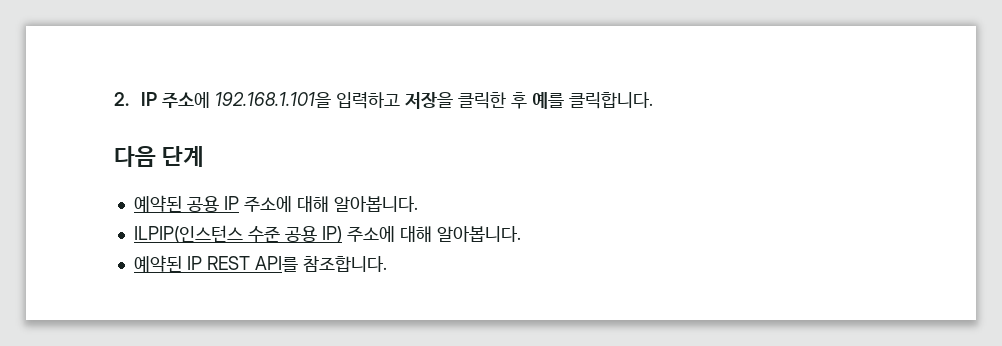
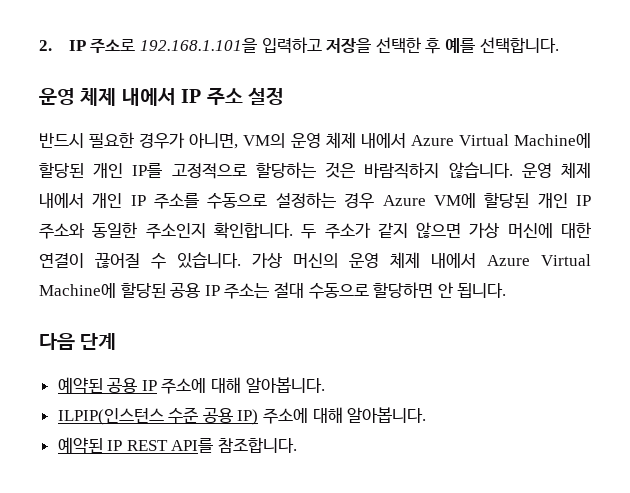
- 2. IP 주소에 192.168.1.101을 입력하고 저장을 클릭한 후 예를 클릭합니다.
+ 2. IP 주소로 192.168.1.101을 입력하고 저장을 선택한 후 예를 선택합니다.
+ 운영 체제 내에서 IP 주소 설정
+ 반드시 필요한 경우가 아니면, VM의 운영 체제 내에서 Azure Virtual Machine에 할당된 개인 IP를 고정적으로 할당하는 것은 바람직하지 않습니다. 운영 체제 내에서 개인 IP 주소를 수동으로 설정하는 경우 Azure VM에 할당된 개인 IP 주소와 동일한 주소인지 확인합니다. 두 주소가 같지 않으면 가상 머신에 대한 연결이 끊어질 수 있습니다. 가상 머신의 운영 체제 내에서 Azure Virtual Machine에 할당된 공용 IP 주소는 절대 수동으로 할당하면 안 됩니다.

